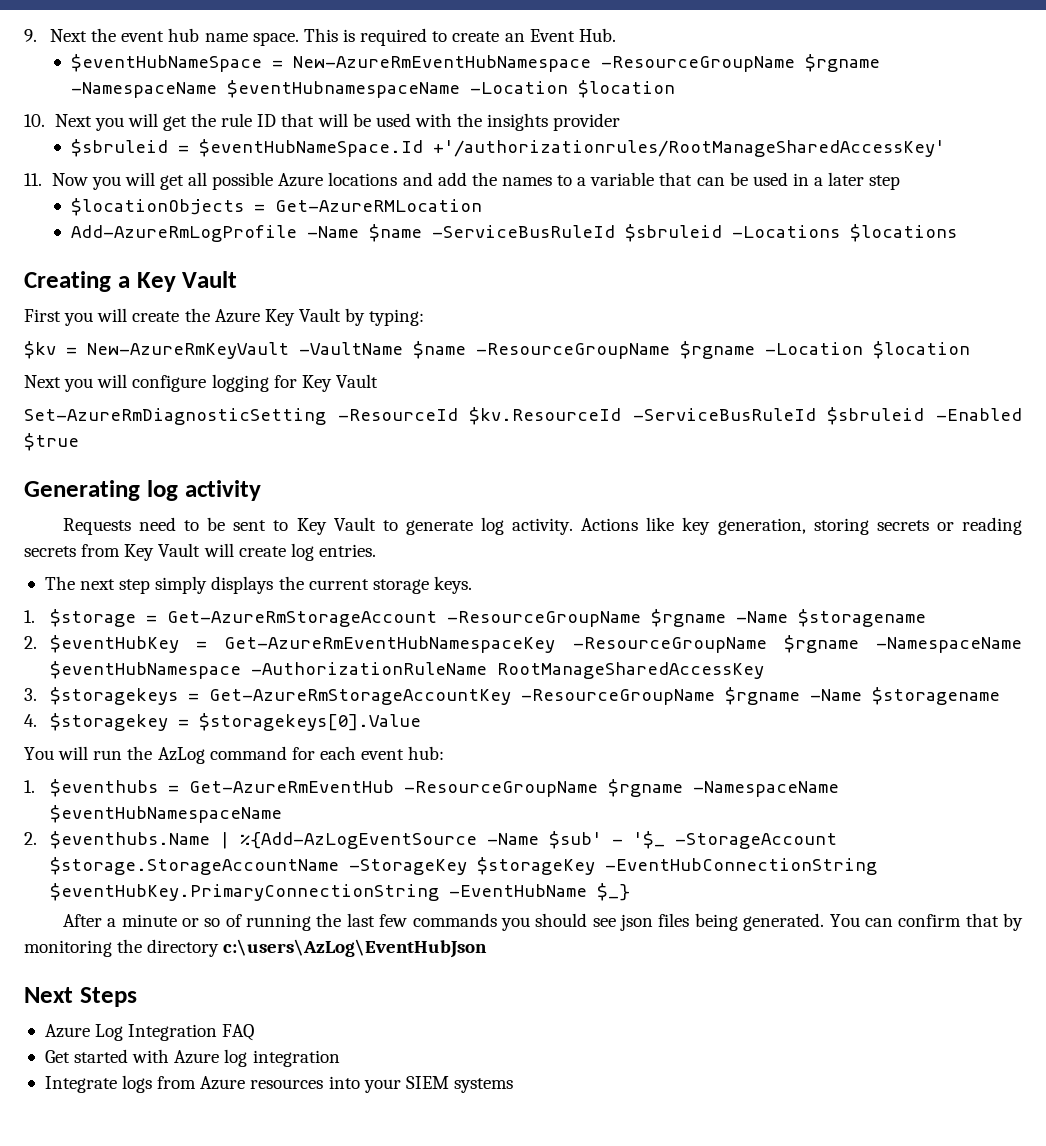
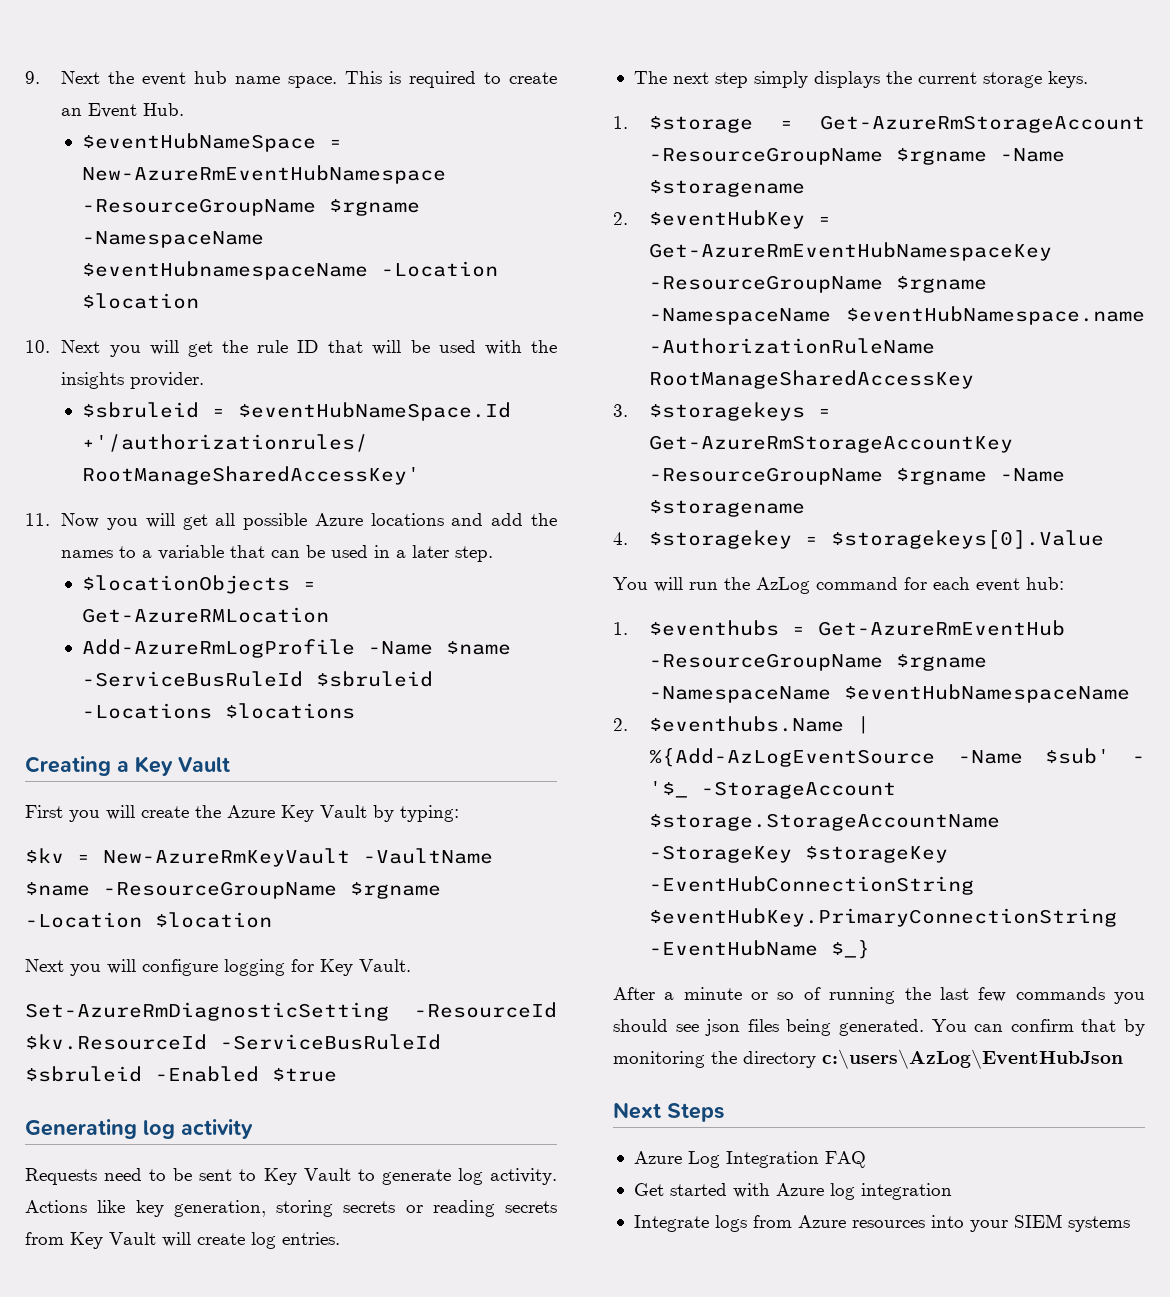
- 10. Next you will get the rule ID that will be used with the insights provider
+ 10. Next you will get the rule ID that will be used with the insights provider.
- 11. Now you will get all possible Azure locations and add the names to a variable that can be used in a later step
+ 11. Now you will get all possible Azure locations and add the names to a variable that can be used in a later step.
- Next you will configure logging for Key Vault
+ Next you will configure logging for Key Vault.
- 2. $eventHubKey = Get-AzureRmEventHubNamespaceKey -ResourceGroupName $rgname -NamespaceName $eventHubNamespace -AuthorizationRuleName RootManageSharedAccessKey
+ 2. $eventHubKey = Get-AzureRmEventHubNamespaceKey -ResourceGroupName $rgname -NamespaceName $eventHubNamespace.name -AuthorizationRuleName RootManageSharedAccessKey

